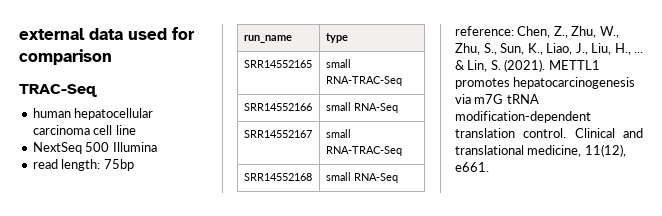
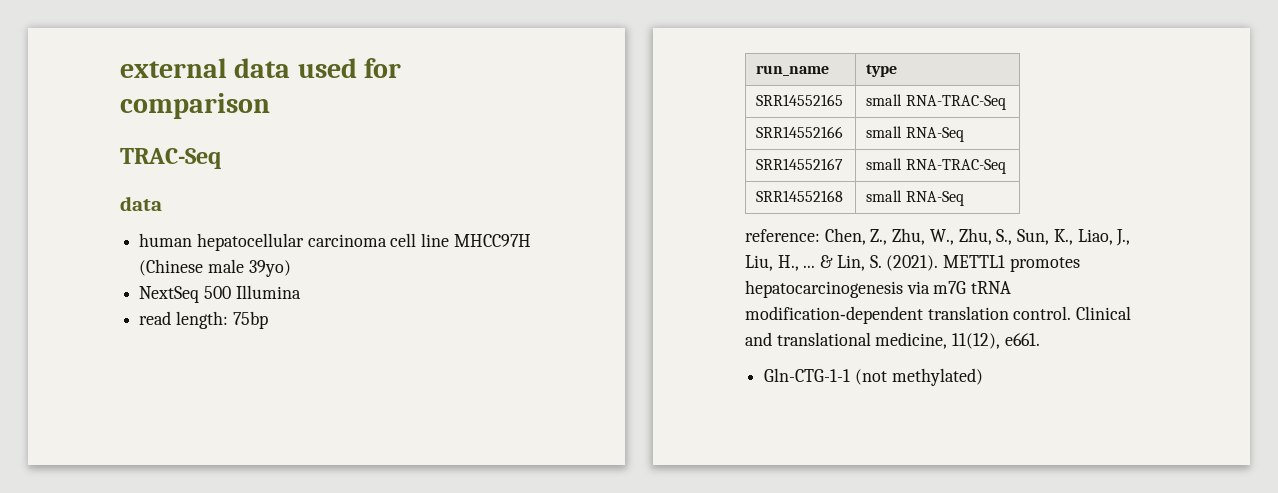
  TRAC-Seq
+ data
- human hepatocellular carcinoma cell line
+ human hepatocellular carcinoma cell line MHCC97H (Chinese male 39yo)
+ Gln-CTG-1-1 (not methylated)

